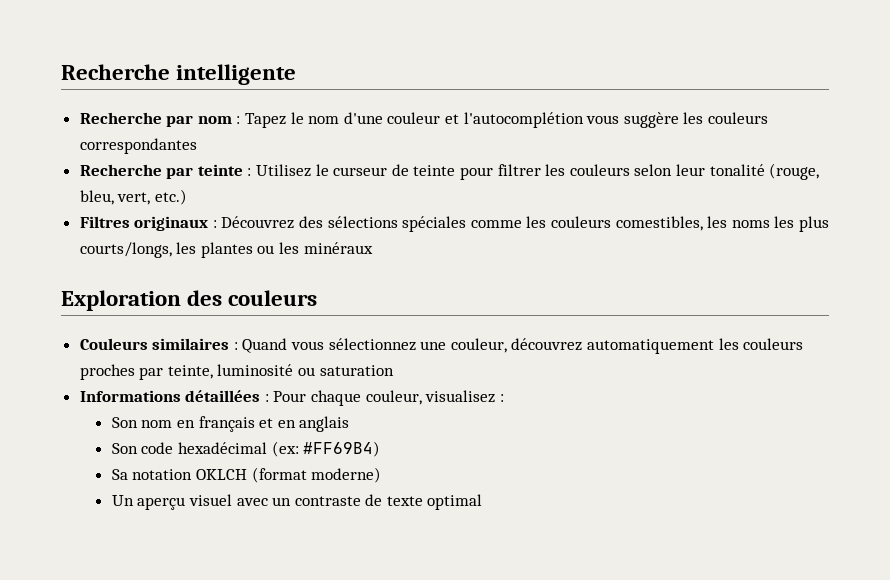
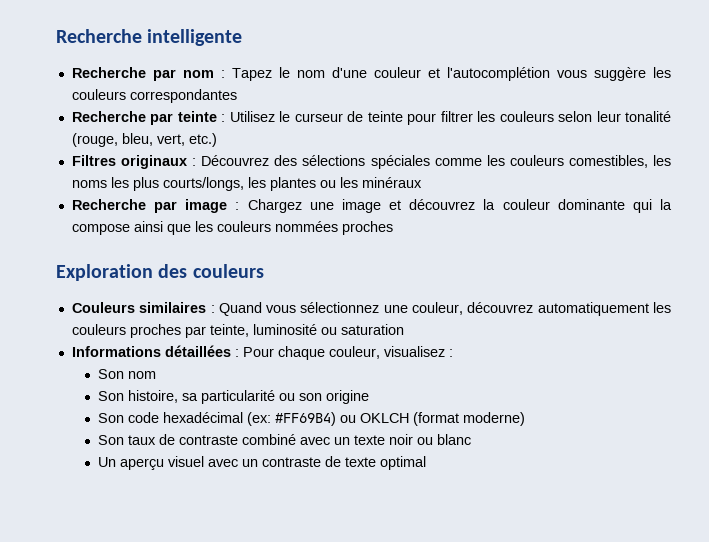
+ Recherche par image : Chargez une image et découvrez la couleur dominante qui la compose ainsi que les couleurs nommées proches
- Son nom en français et en anglais
+ Son nom
+ Son histoire, sa particularité ou son origine
- Son code hexadécimal (ex: #FF69B4)
- Sa notation OKLCH (format moderne)
+ Son code hexadécimal (ex: #FF69B4) ou OKLCH (format moderne)
+ Son taux de contraste combiné avec un texte noir ou blanc

